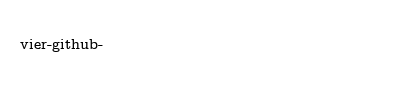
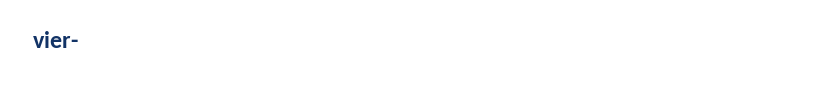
- vier-github-
+ vier-

